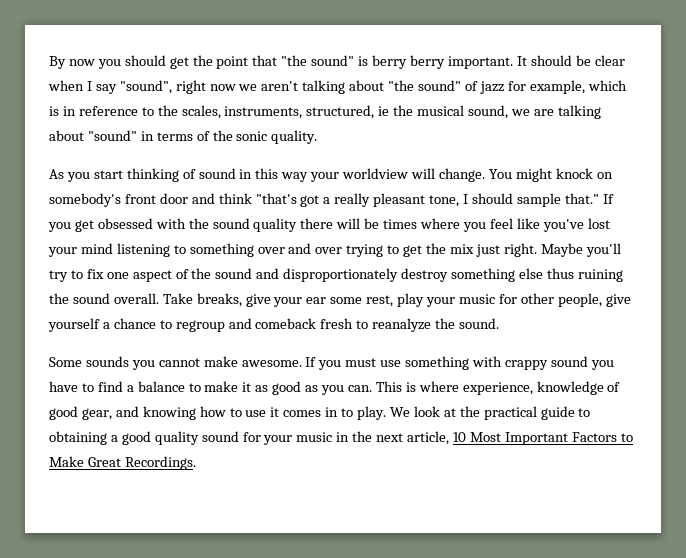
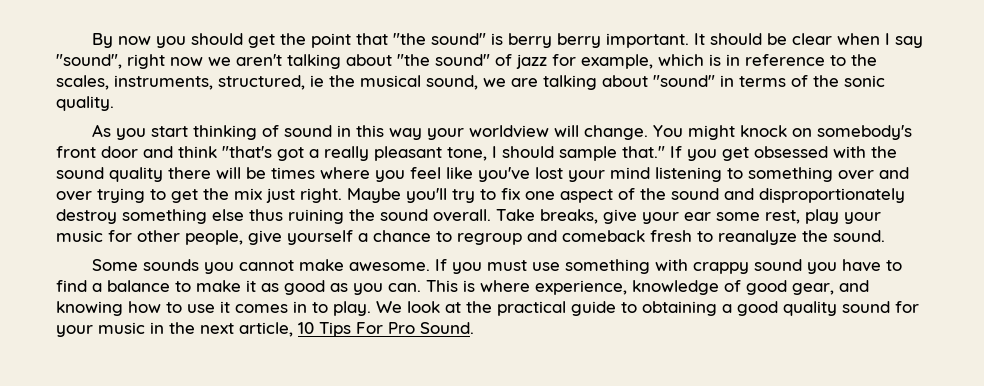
- We look at the practical guide to obtaining a good quality sound for your music in the next article, 10 Most Important Factors to Make Great Recordings.
+ We look at the practical guide to obtaining a good quality sound for your music in the next article, 10 Tips For Pro Sound.

